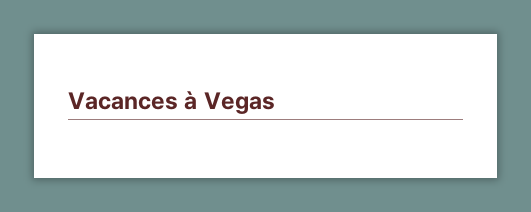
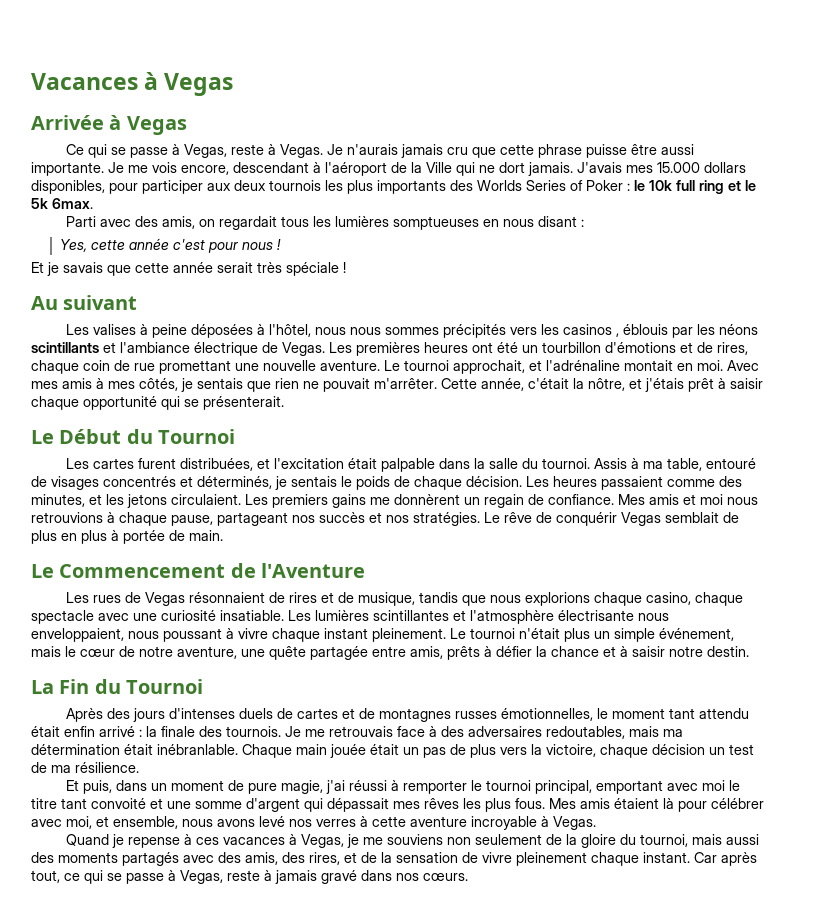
+ Arrivée à Vegas
+ Ce qui se passe à Vegas, reste à Vegas. Je n'aurais jamais cru que cette phrase puisse être aussi importante. Je me vois encore, descendant à l'aéroport de la Ville qui ne dort jamais. J'avais mes 15.000 dollars disponibles, pour participer aux deux tournois les plus importants des Worlds Series of Poker : le 10k full ring et le 5k 6max.
+ Parti avec des amis, on regardait tous les lumières somptueuses en nous disant :
+ Yes, cette année c'est pour nous !
+ Et je savais que cette année serait très spéciale !
+ Au suivant
+ Les valises à peine déposées à l'hôtel, nous nous sommes précipités vers les casinos , éblouis par les néons scintillants et l'ambiance électrique de Vegas. Les premières heures ont été un tourbillon d'émotions et de rires, chaque coin de rue promettant une nouvelle aventure. Le tournoi approchait, et l'adrénaline montait en moi. Avec mes amis à mes côtés, je sentais que rien ne pouvait m'arrêter. Cette année, c'était la nôtre, et j'étais prêt à saisir chaque opportunité qui se présenterait.
+ Le Début du Tournoi
+ Les cartes furent distribuées, et l'excitation était palpable dans la salle du tournoi. Assis à ma table, entouré de visages concentrés et déterminés, je sentais le poids de chaque décision. Les heures passaient comme des minutes, et les jetons circulaient. Les premiers gains me donnèrent un regain de confiance. Mes amis et moi nous retrouvions à chaque pause, partageant nos succès et nos stratégies. Le rêve de conquérir Vegas semblait de plus en plus à portée de main.
+ Le Commencement de l'Aventure
+ Les rues de Vegas résonnaient de rires et de musique, tandis que nous explorions chaque casino, chaque spectacle avec une curiosité insatiable. Les lumières scintillantes et l'atmosphère électrisante nous enveloppaient, nous poussant à vivre chaque instant pleinement. Le tournoi n'était plus un simple événement, mais le cœur de notre aventure, une quête partagée entre amis, prêts à défier la chance et à saisir notre destin.
+ La Fin du Tournoi
+ Après des jours d'intenses duels de cartes et de montagnes russes émotionnelles, le moment tant attendu était enfin arrivé : la finale des tournois. Je me retrouvais face à des adversaires redoutables, mais ma détermination était inébranlable. Chaque main jouée était un pas de plus vers la victoire, chaque décision un test de ma résilience.
+ Et puis, dans un moment de pure magie, j'ai réussi à remporter le tournoi principal, emportant avec moi le titre tant convoité et une somme d'argent qui dépassait mes rêves les plus fous. Mes amis étaient là pour célébrer avec moi, et ensemble, nous avons levé nos verres à cette aventure incroyable à Vegas.
+ Quand je repense à ces vacances à Vegas, je me souviens non seulement de la gloire du tournoi, mais aussi des moments partagés avec des amis, des rires, et de la sensation de vivre pleinement chaque instant. Car après tout, ce qui se passe à Vegas, reste à jamais gravé dans nos cœurs.

